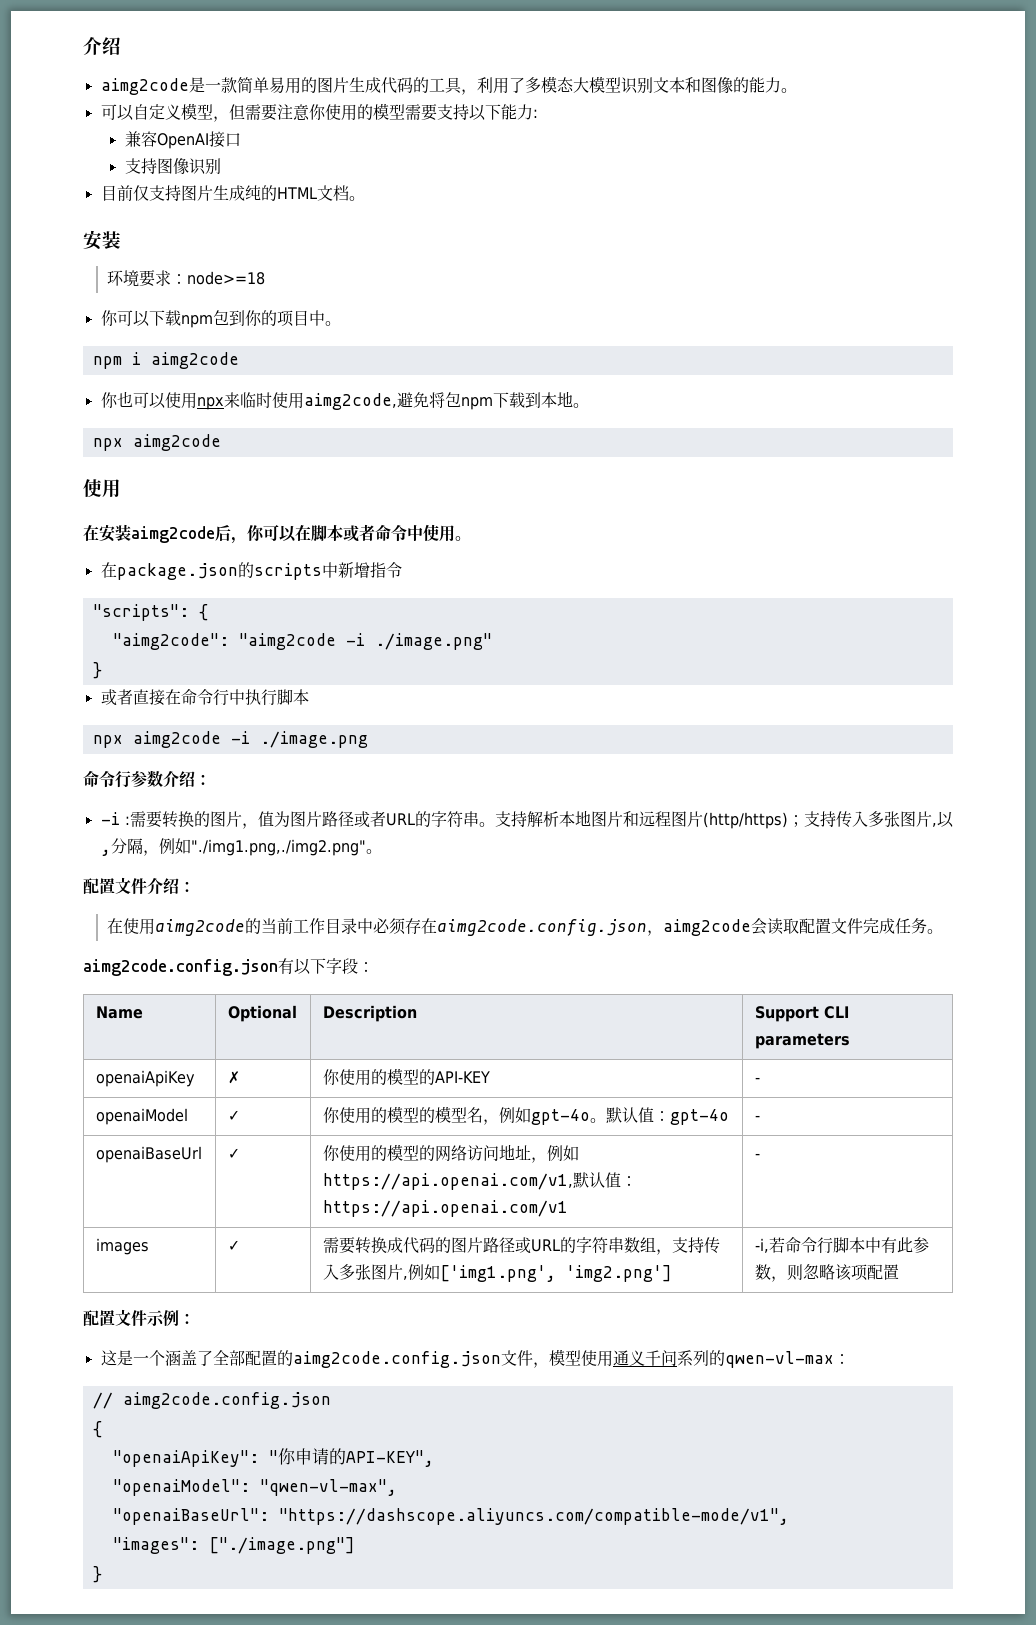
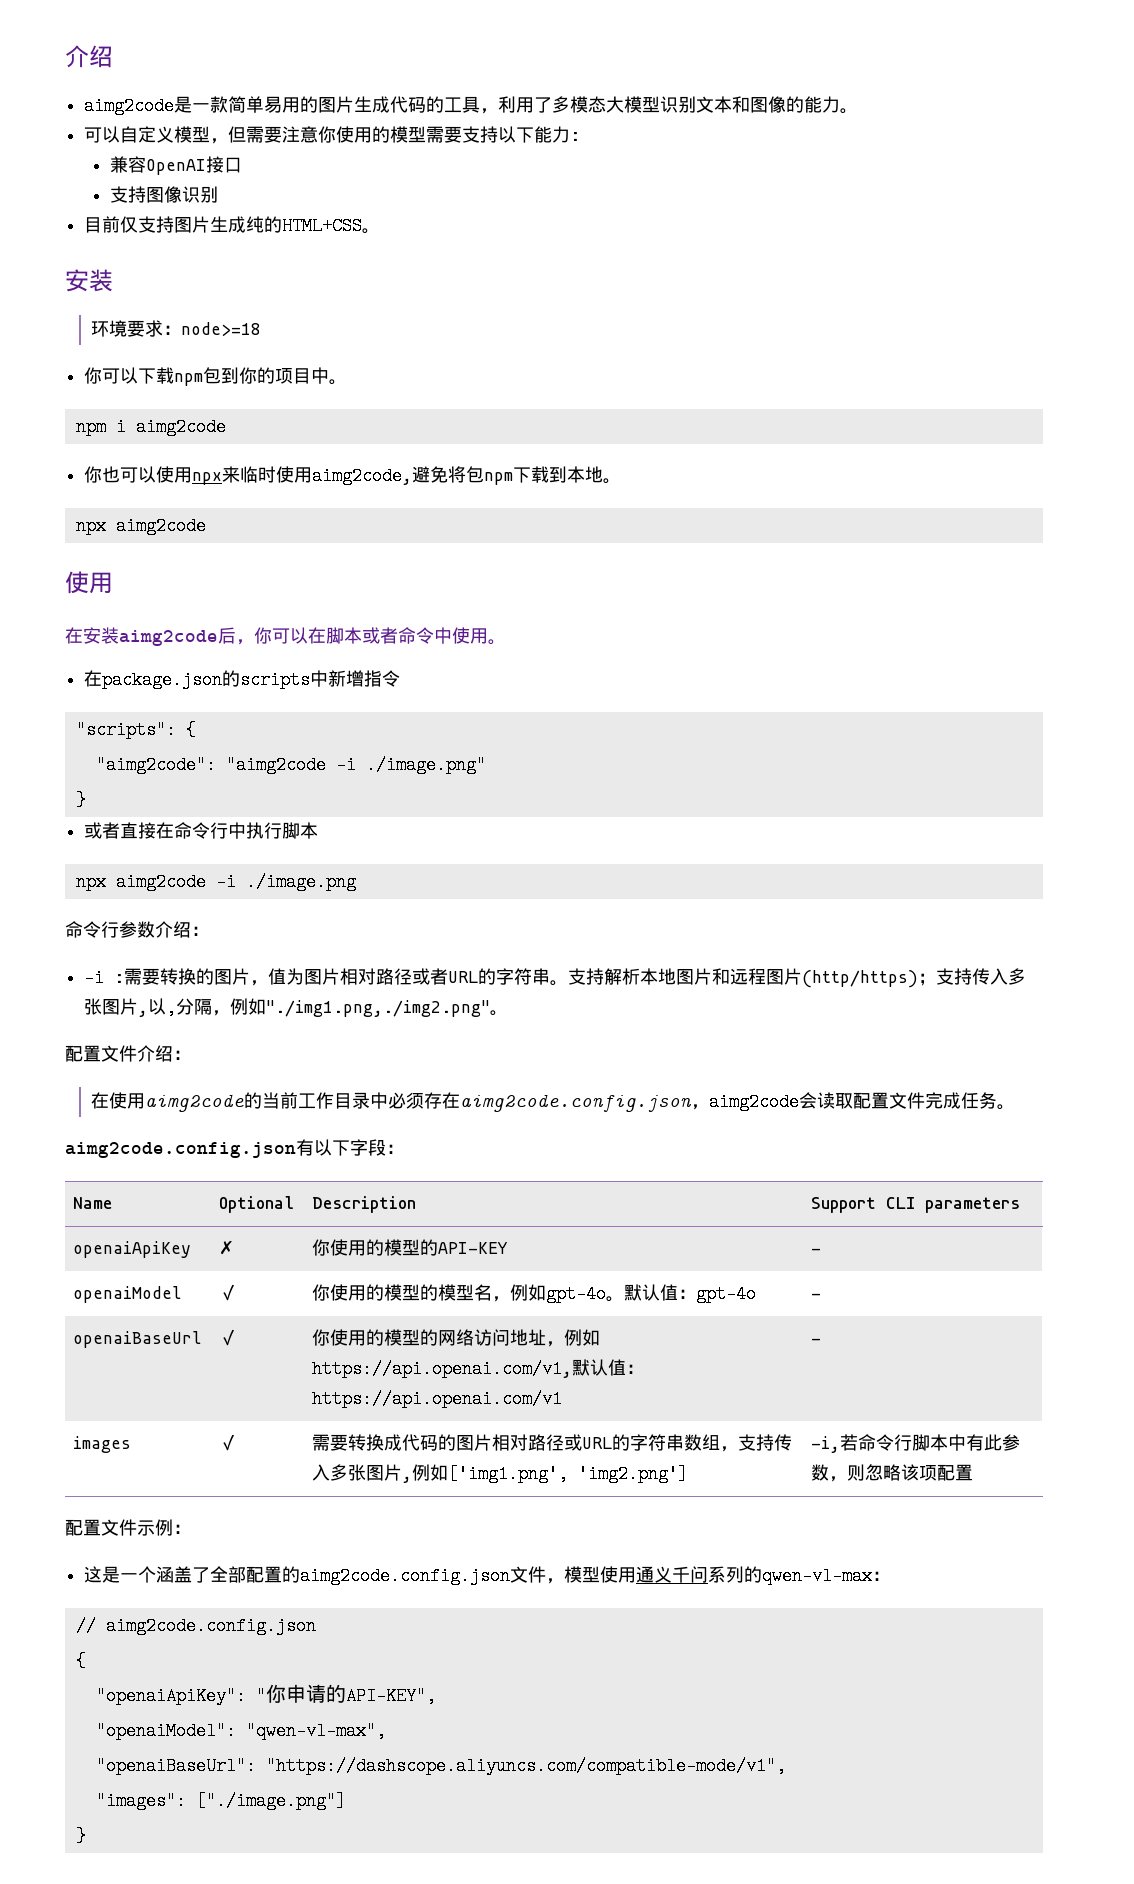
- 目前仅支持图片生成纯的HTML文档。
+ 目前仅支持图片生成纯的HTML+CSS。
- -i :需要转换的图片，值为图片路径或者URL的字符串。
+ -i :需要转换的图片，值为图片相对路径或者URL的字符串。
- images | ✓ | 需要转换成代码的图片路径或URL的字符串数组，支持传入多张图片,例如['img1.png', 'img2.png'] | -i,若命令行脚本中有此参数，则忽略该项配置
+ images | ✓ | 需要转换成代码的图片相对路径或URL的字符串数组，支持传入多张图片,例如['img1.png', 'img2.png'] | -i,若命令行脚本中有此参数，则忽略该项配置

